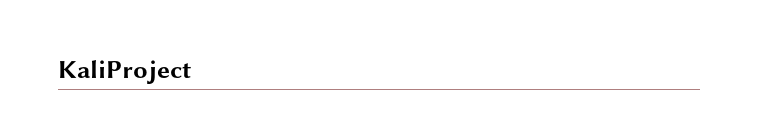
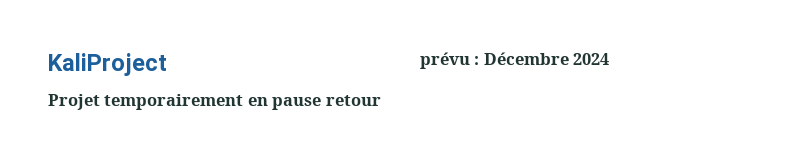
+ Projet temporairement en pause retour prévu : Décembre 2024

